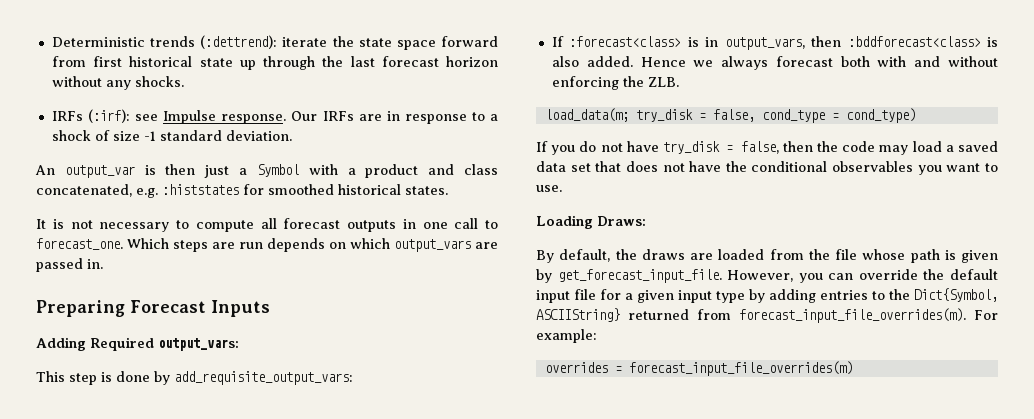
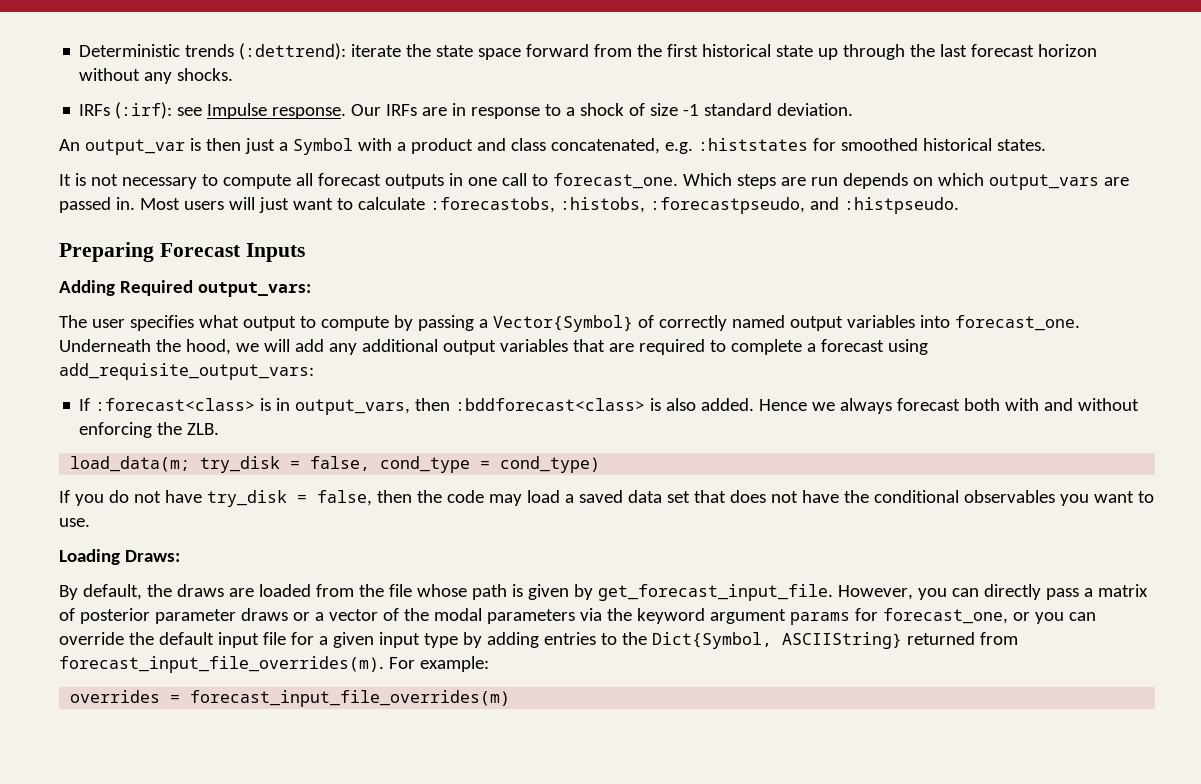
- Deterministic trends (:dettrend): iterate the state space forward from first historical state up through the last forecast horizon without any shocks.
+ Deterministic trends (:dettrend): iterate the state space forward from the first historical state up through the last forecast horizon without any shocks.
+ Most users will just want to calculate :forecastobs, :histobs, :forecastpseudo, and :histpseudo.
- This step is done by add_requisite_output_vars:
+ The user specifies what output to compute by passing a Vector{Symbol} of correctly named output variables into forecast_one. Underneath the hood, we will add any additional output variables that are required to complete a forecast using add_requisite_output_vars:
- However, you can override the default input file for a given input type by adding entries to the Dict{Symbol, ASCIIString} returned from forecast_input_file_overrides(m).
+ However, you can directly pass a matrix of posterior parameter draws or a vector of the modal parameters via the keyword argument params for forecast_one, or you can override the default input file for a given input type by adding entries to the Dict{Symbol, ASCIIString} returned from forecast_input_file_overrides(m).

